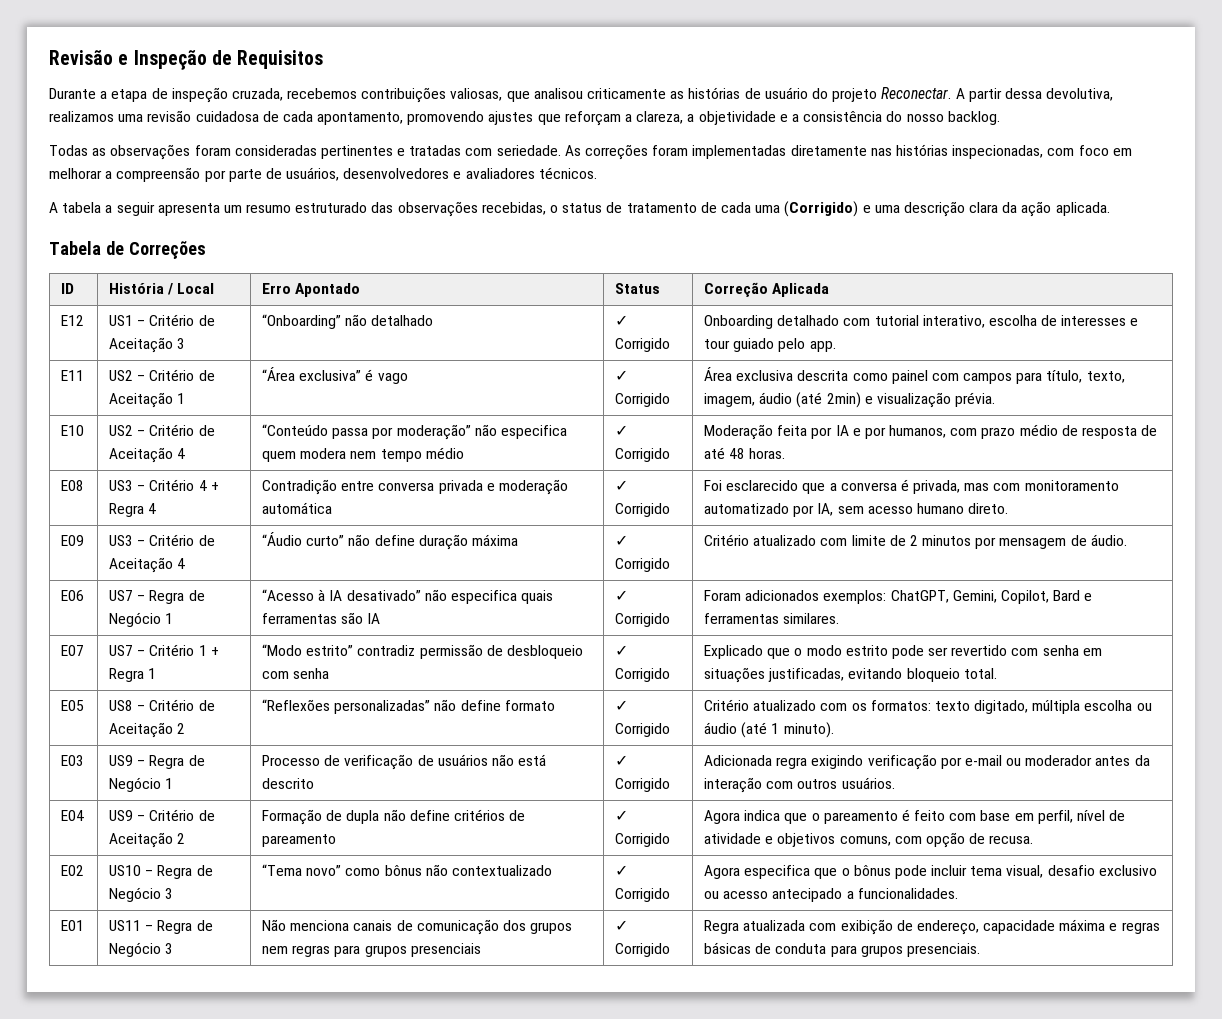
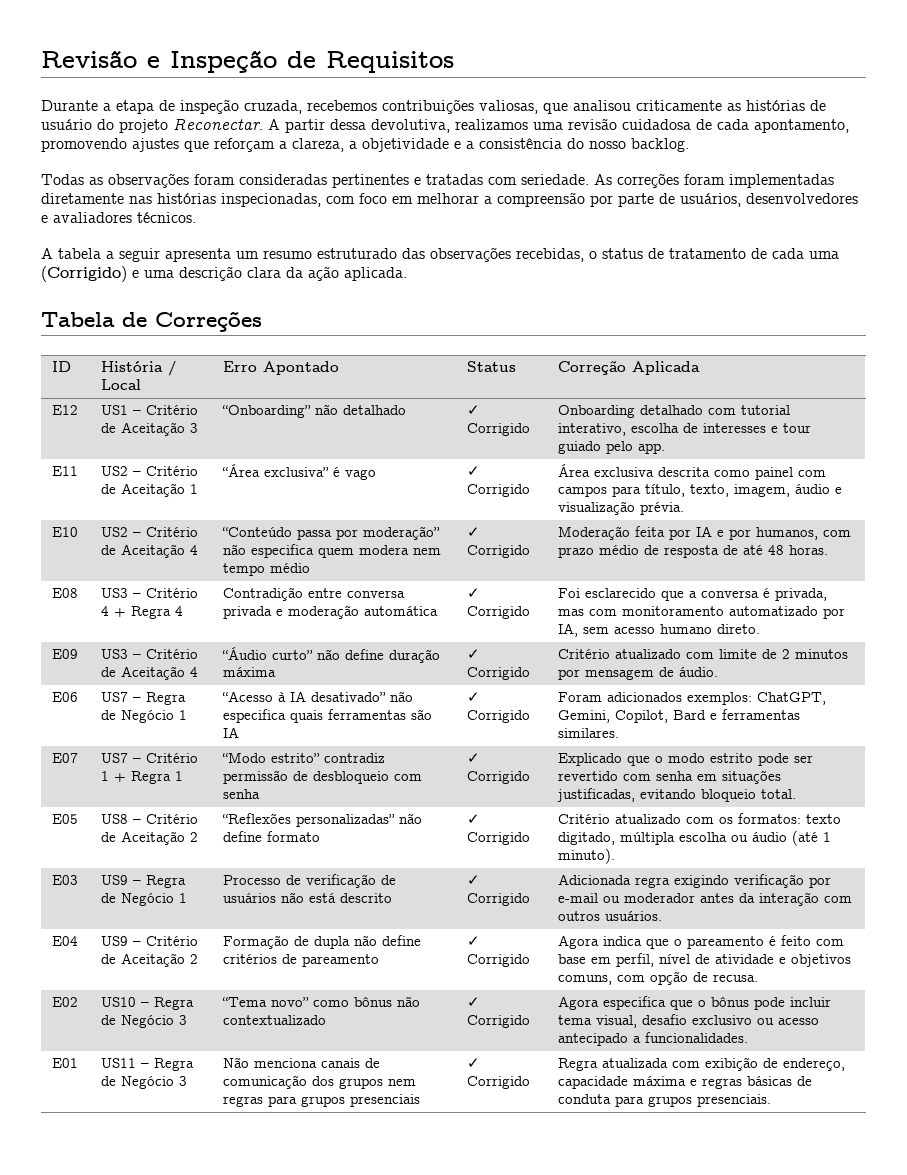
- E11 | US2 – Critério de Aceitação 1 | “Área exclusiva” é vago | ✓ Corrigido | Área exclusiva descrita como painel com campos para título, texto, imagem, áudio (até 2min) e visualização prévia.
+ E11 | US2 – Critério de Aceitação 1 | “Área exclusiva” é vago | ✓ Corrigido | Área exclusiva descrita como painel com campos para título, texto, imagem, áudio e visualização prévia.

